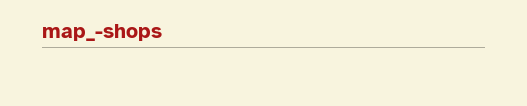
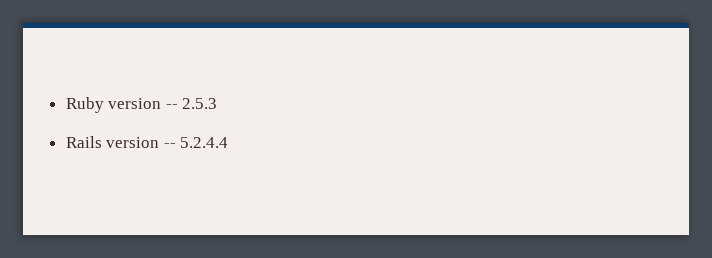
- map_-shops
+ Ruby version -- 2.5.3
+ Rails version -- 5.2.4.4

